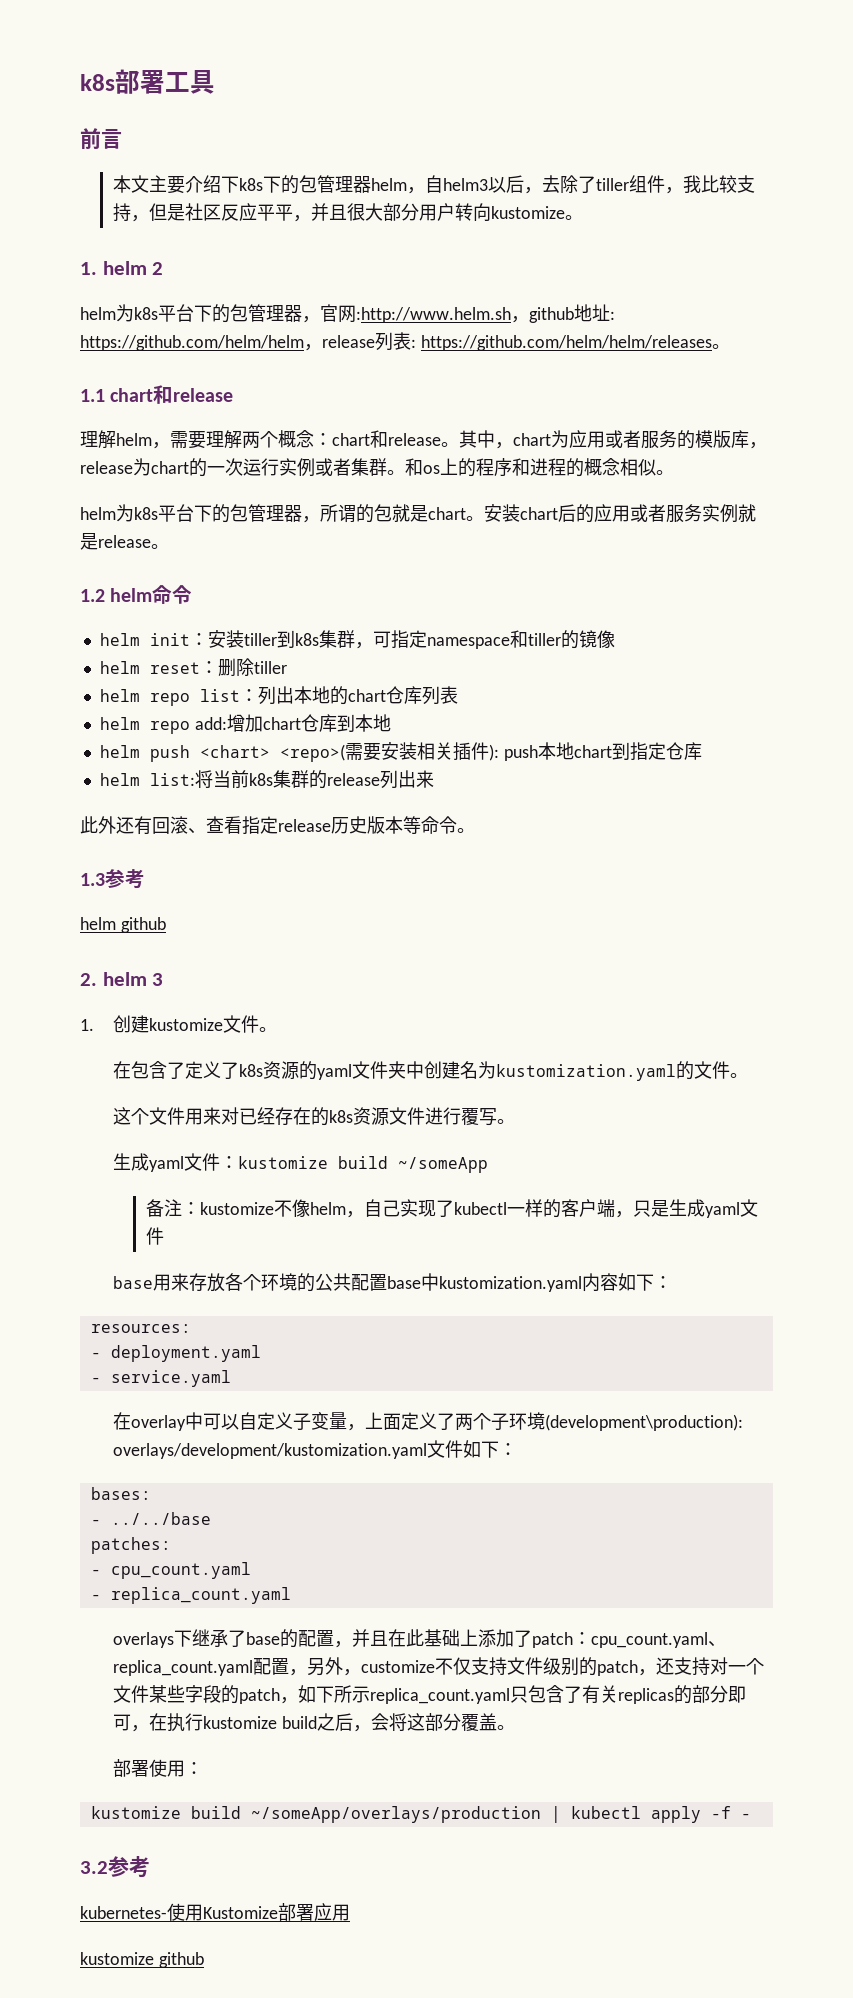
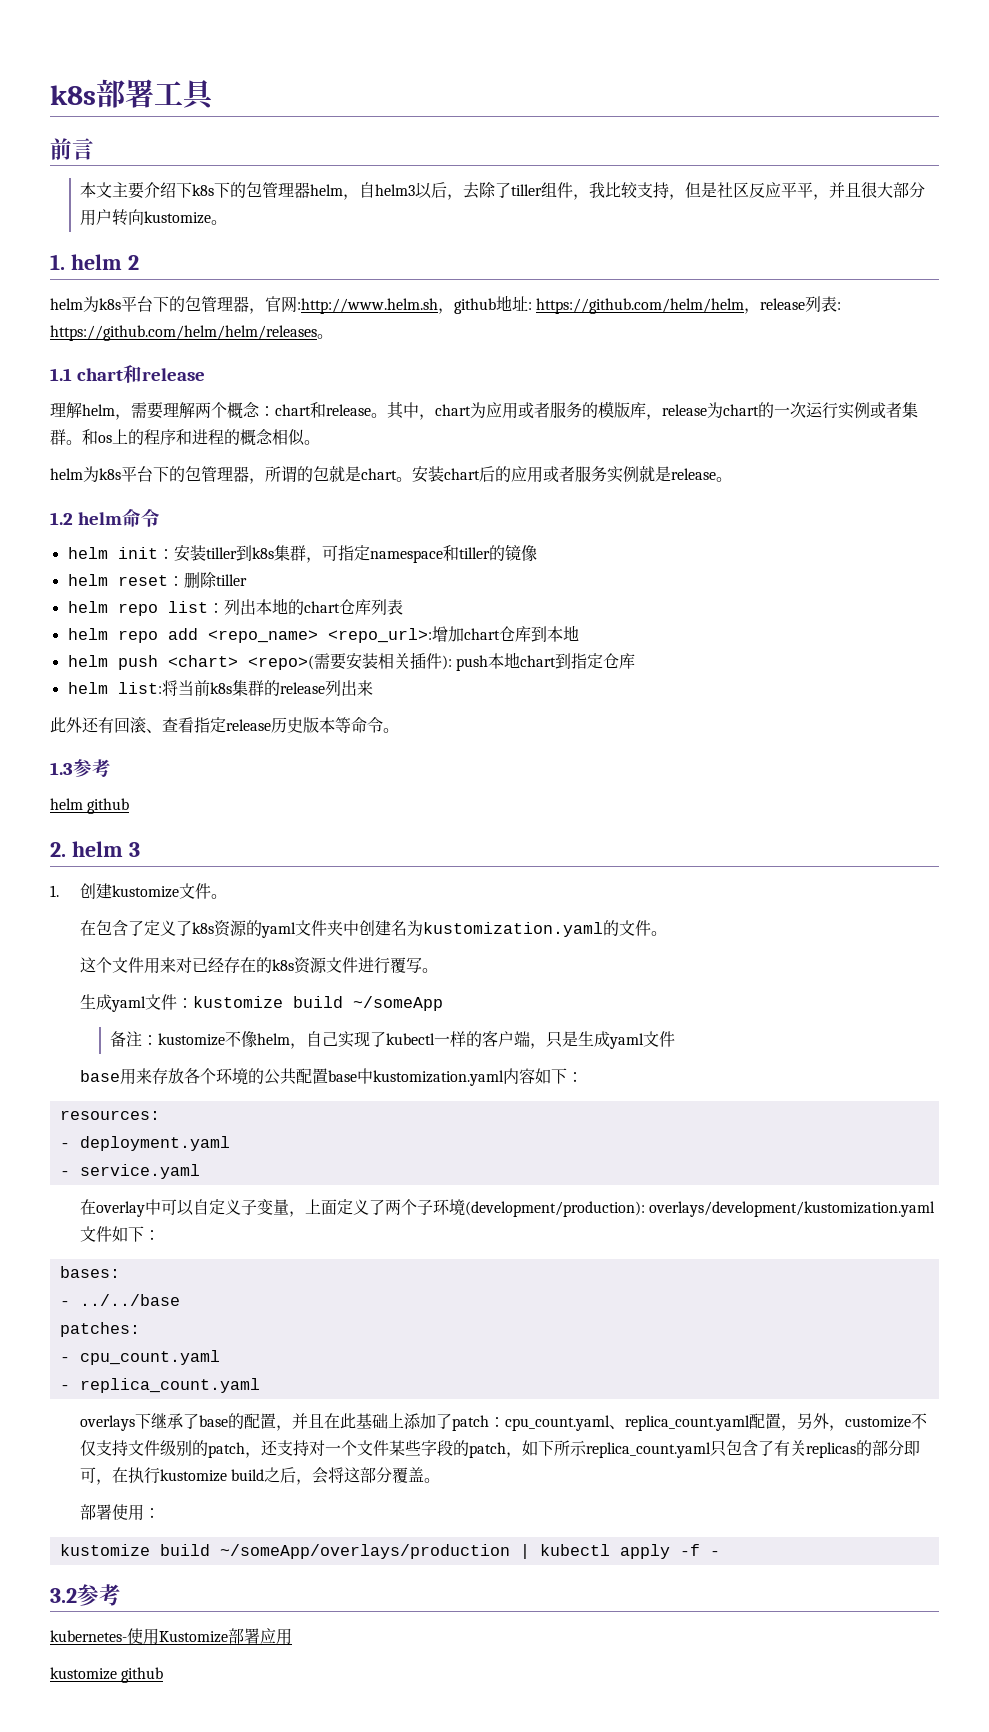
- helm repo add:增加chart仓库到本地
+ helm repo add <repo_name> <repo_url>:增加chart仓库到本地
- 在overlay中可以自定义子变量，上面定义了两个子环境(development\production): overlays/development/kustomization.yaml文件如下：
+ 在overlay中可以自定义子变量，上面定义了两个子环境(development/production): overlays/development/kustomization.yaml文件如下：

